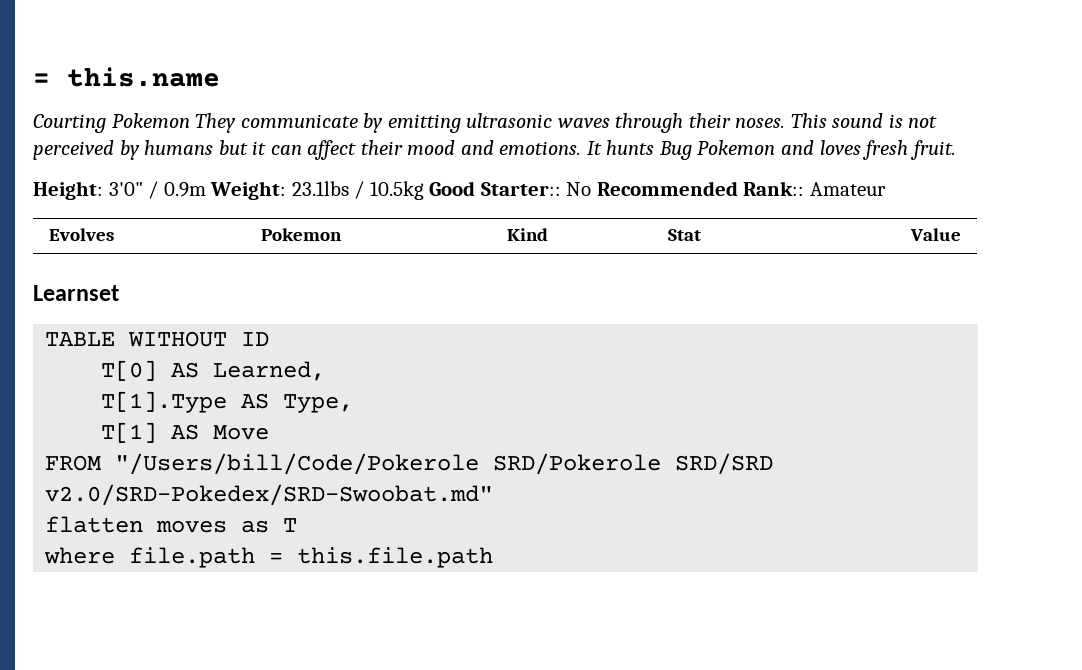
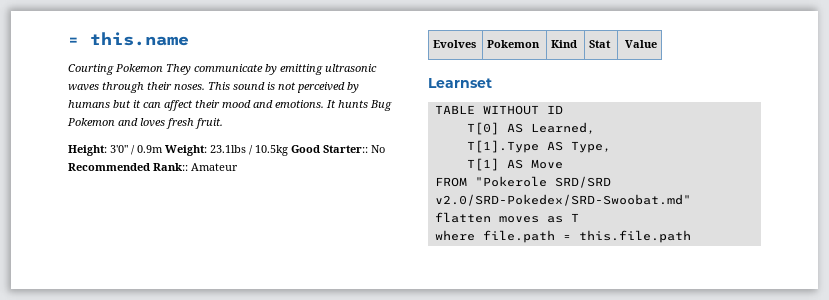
- FROM "/Users/bill/Code/Pokerole SRD/Pokerole SRD/SRD v2.0/SRD-Pokedex/SRD-Swoobat.md"
+ FROM "Pokerole SRD/SRD v2.0/SRD-Pokedex/SRD-Swoobat.md"

